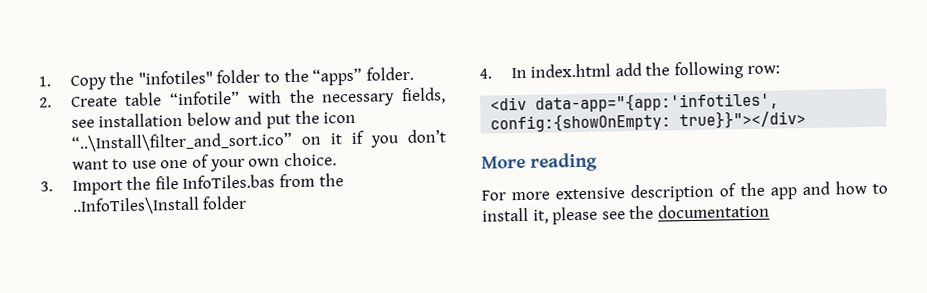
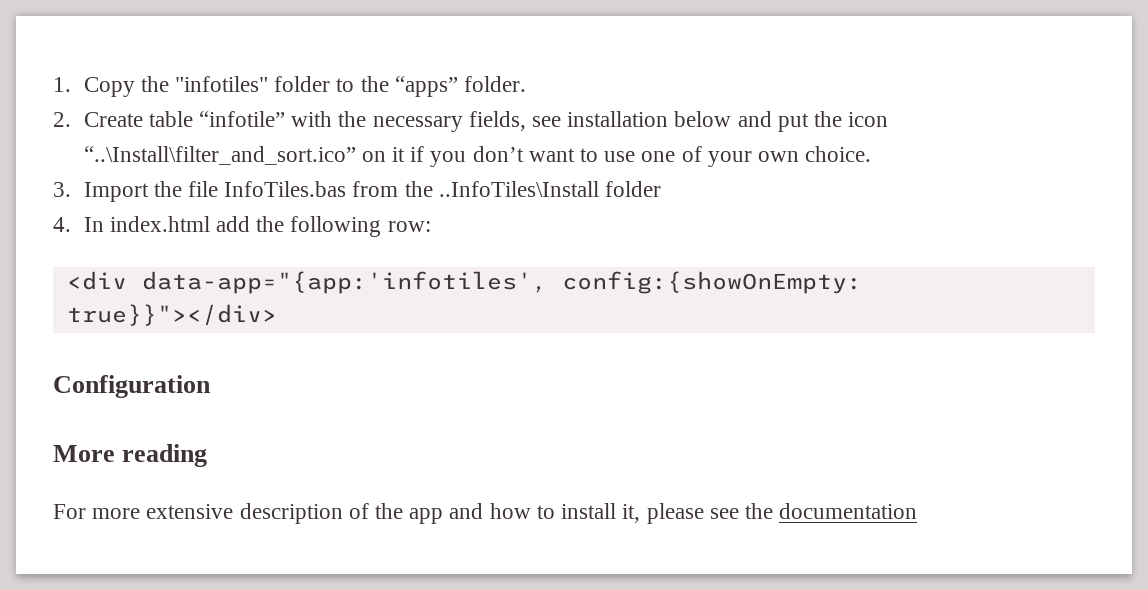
+ Configuration

